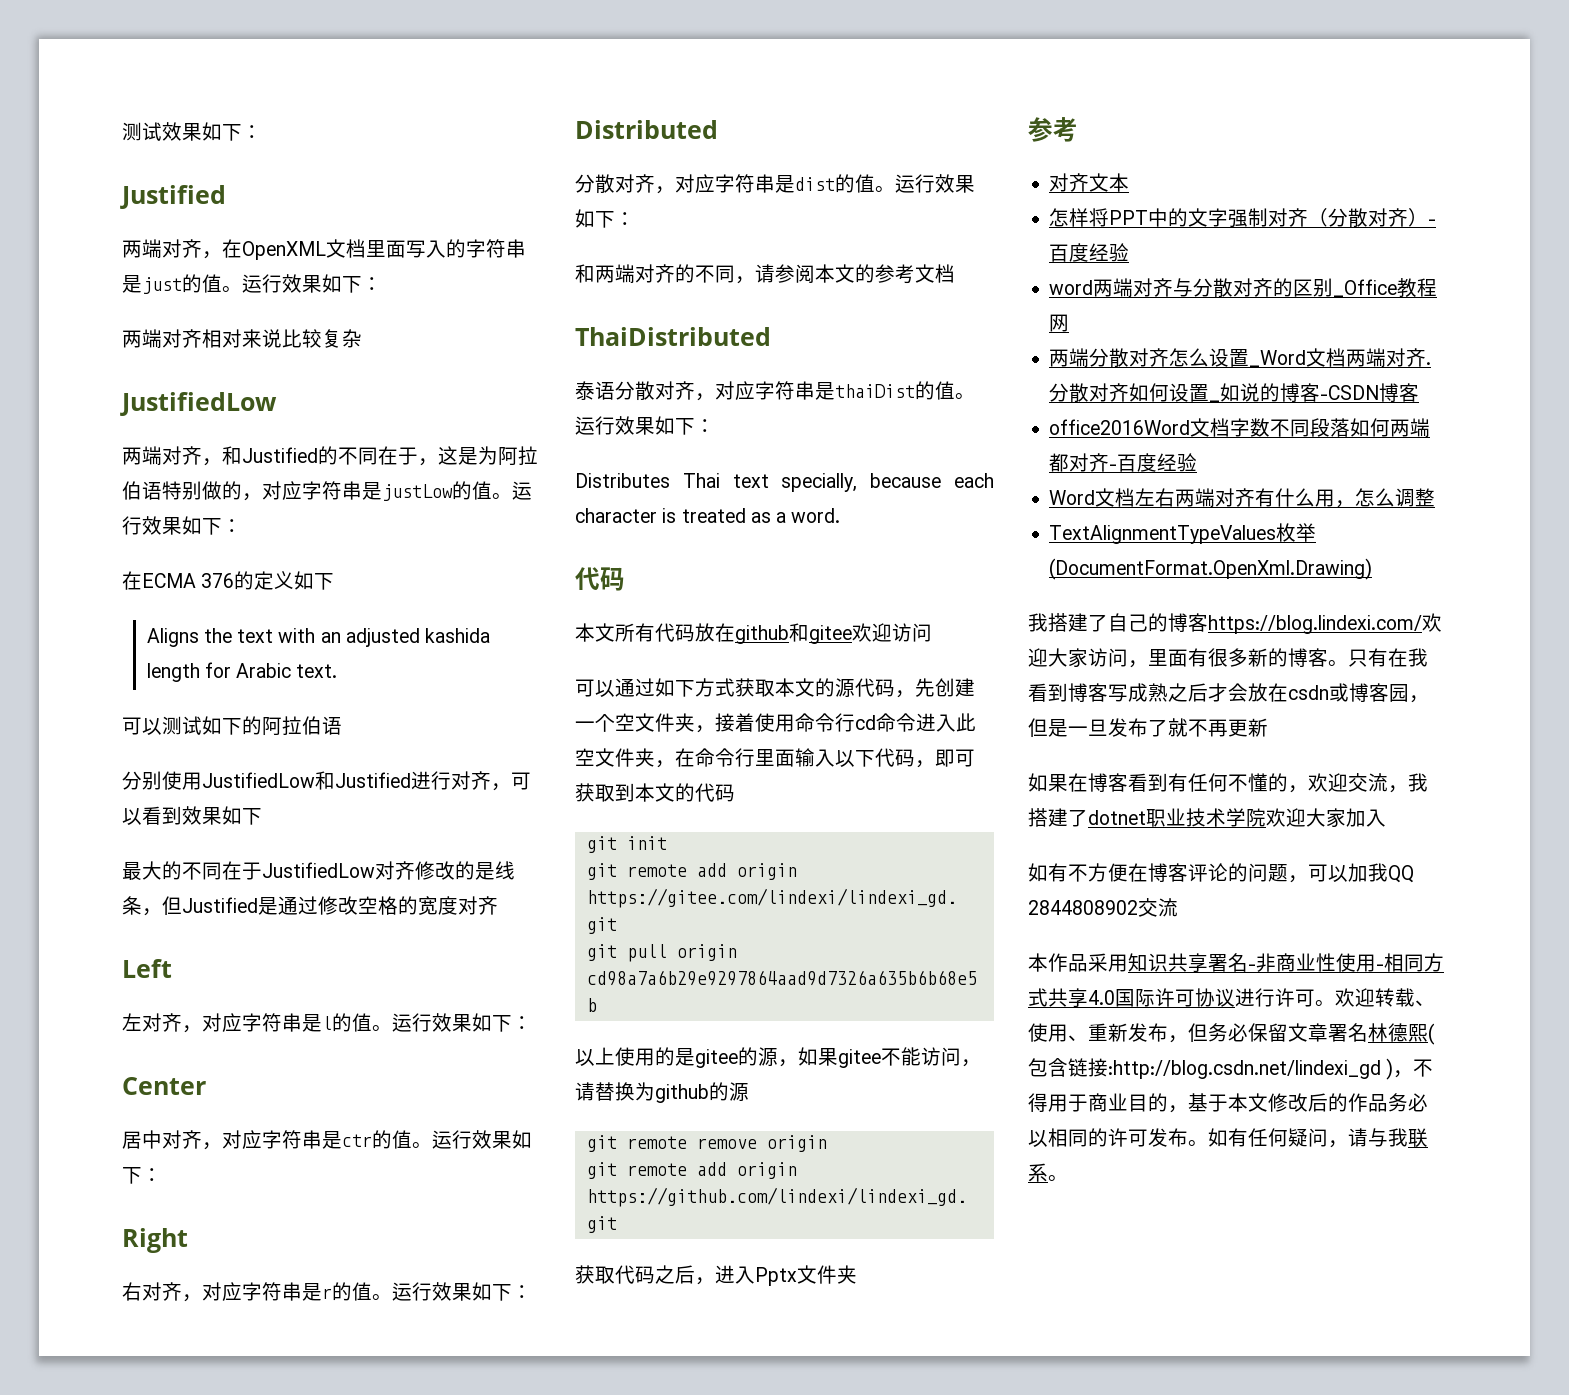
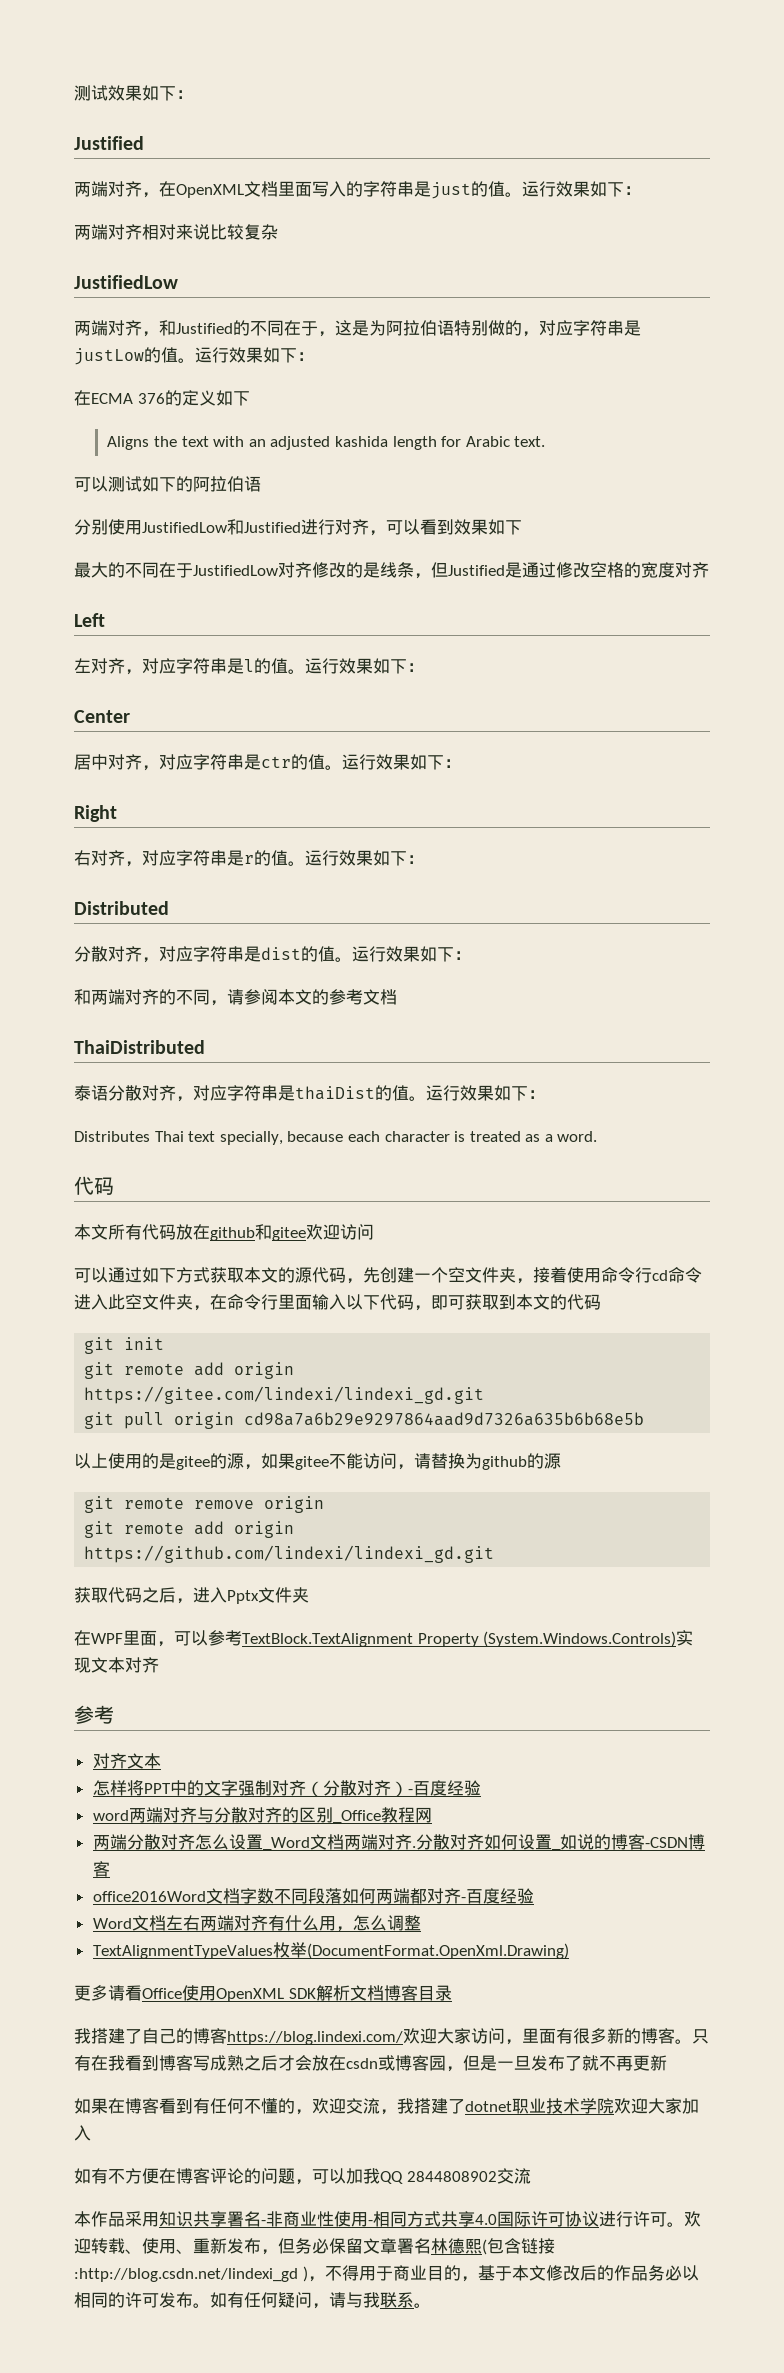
+ 在WPF里面，可以参考TextBlock.TextAlignment Property (System.Windows.Controls)实现文本对齐
+ 更多请看Office使用OpenXML SDK解析文档博客目录

